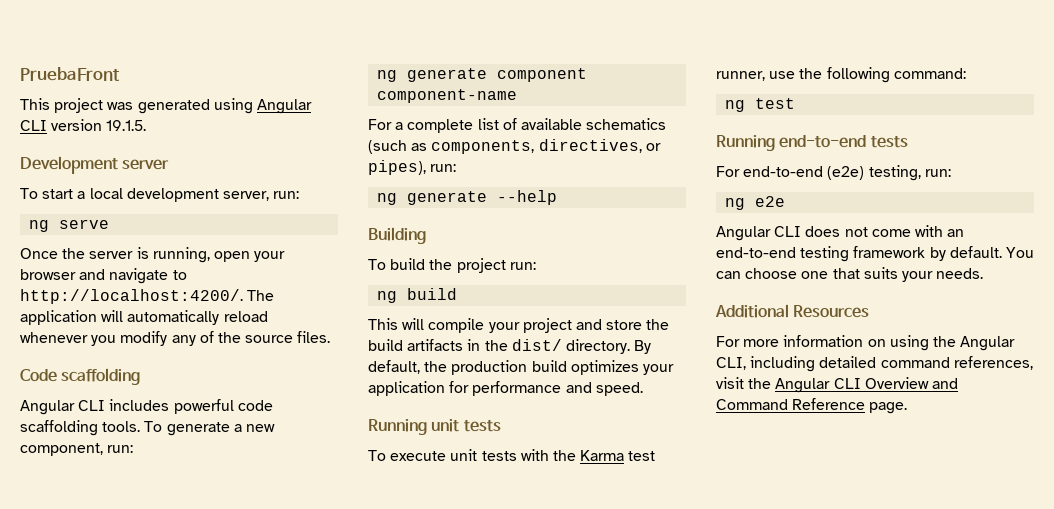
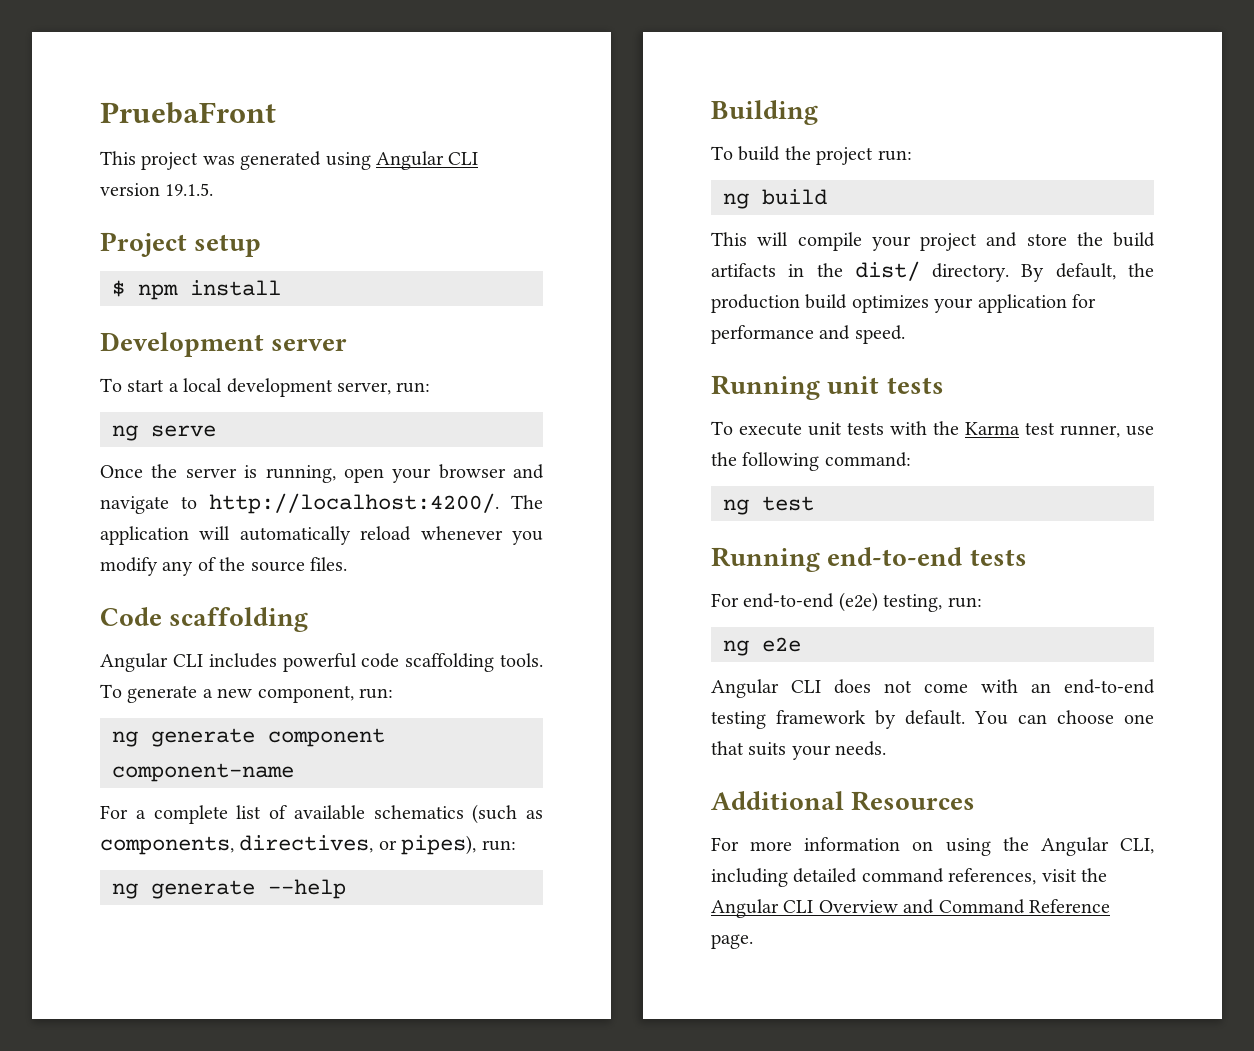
+ Project setup
+ $ npm install

